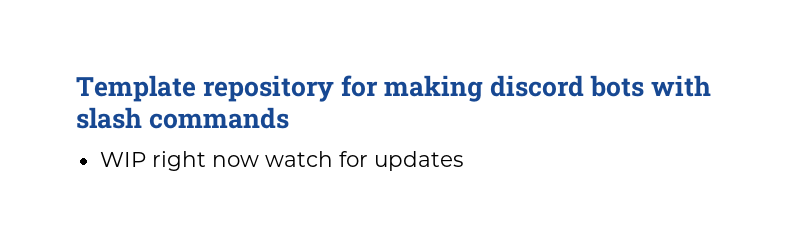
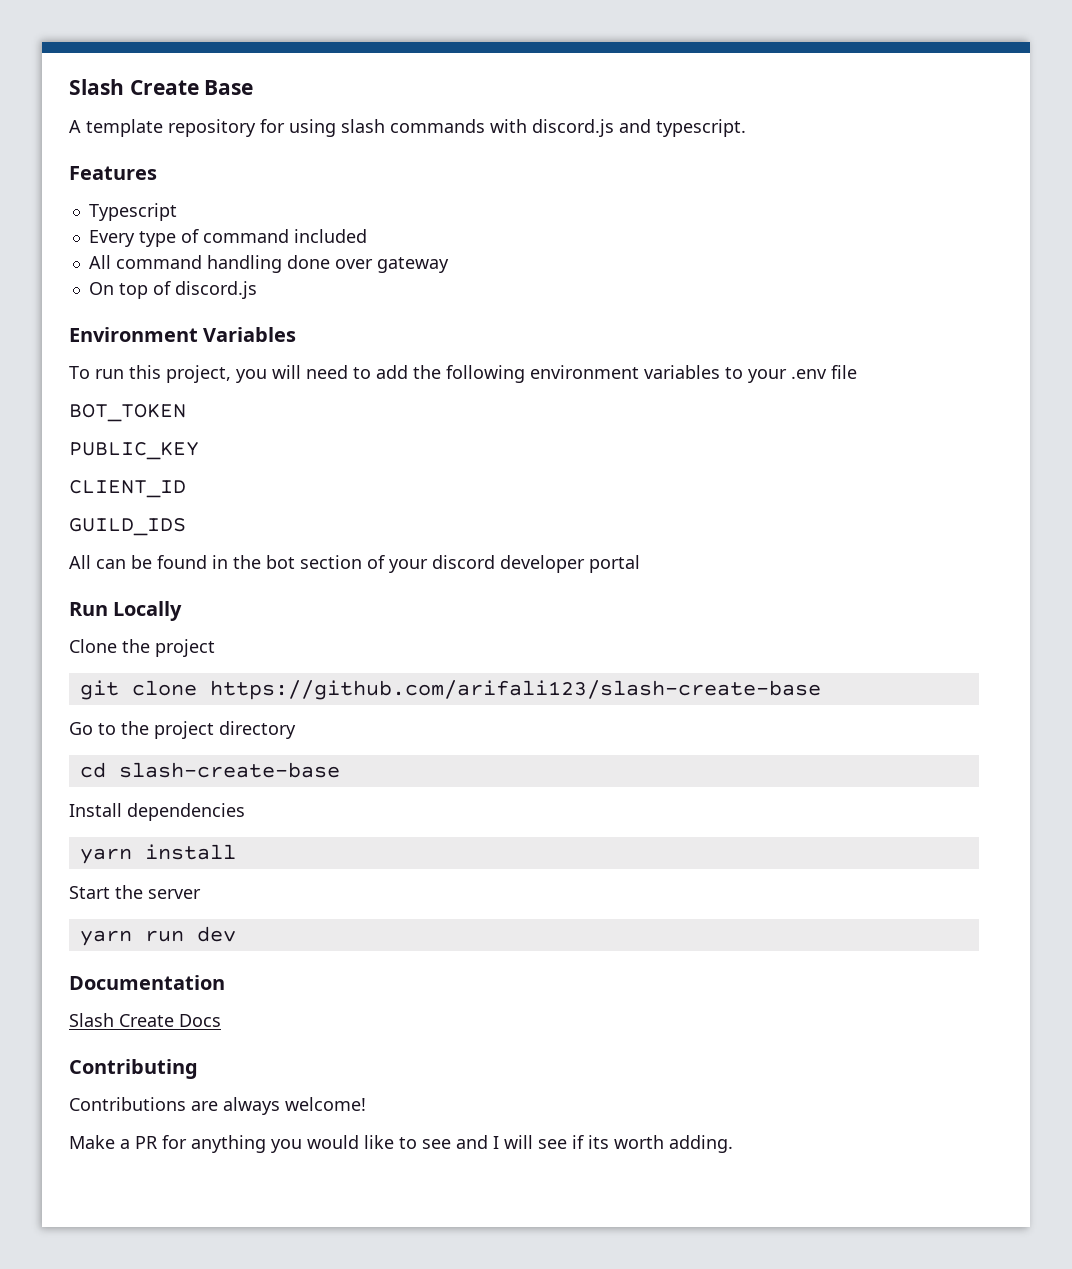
- Template repository for making discord bots with slash commands
- WIP right now watch for updates
+ Slash Create Base
+ A template repository for using slash commands with discord.js and typescript.
+ Features
+ Typescript
+ Every type of command included
+ All command handling done over gateway
+ On top of discord.js
+ Environment Variables
+ To run this project, you will need to add the following environment variables to your .env file
+ BOT_TOKEN
+ PUBLIC_KEY
+ CLIENT_ID
+ GUILD_IDS
+ All can be found in the bot section of your discord developer portal
+ Run Locally
+ Clone the project
+ git clone https://github.com/arifali123/slash-create-base
+ Go to the project directory
+ cd slash-create-base
+ Install dependencies
+ yarn install
+ Start the server
+ yarn run dev
+ Documentation
+ Slash Create Docs
+ Contributing
+ Contributions are always welcome!
+ Make a PR for anything you would like to see and I will see if its worth adding.

